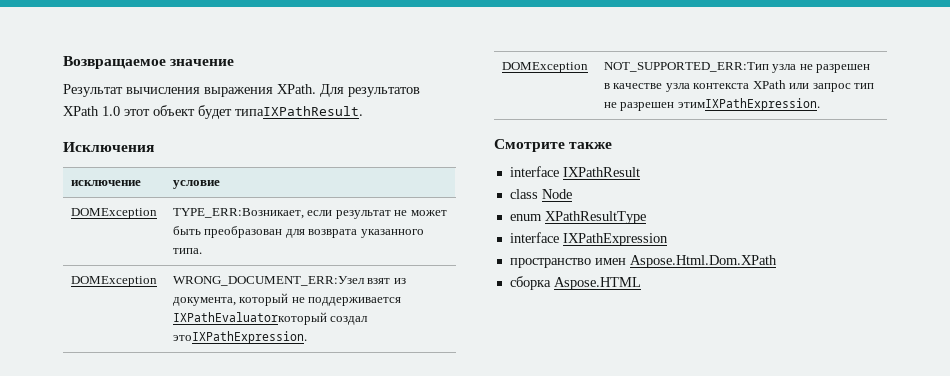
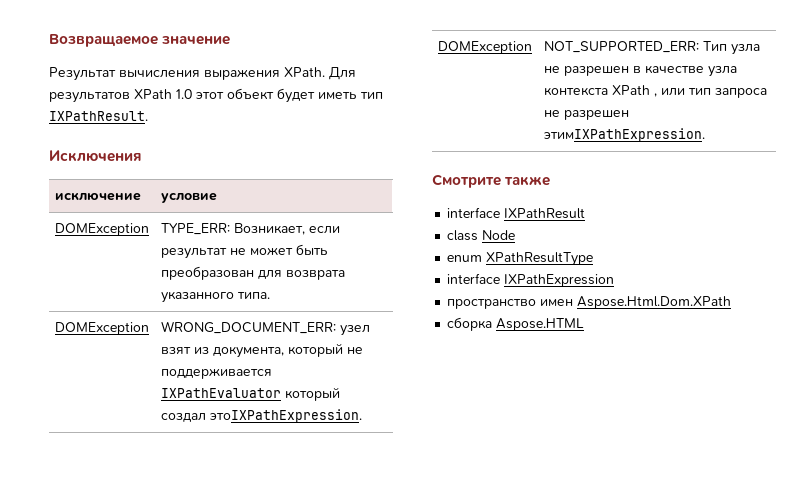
- Для результатов XPath 1.0 этот объект будет типаIXPathResult.
+ Для результатов XPath 1.0 этот объект будет иметь тип IXPathResult.
- DOMException | TYPE_ERR:Возникает, если результат не может быть преобразован для возврата указанного типа.
+ DOMException | TYPE_ERR: Возникает, если результат не может быть преобразован для возврата указанного типа.
- DOMException | WRONG_DOCUMENT_ERR:Узел взят из документа, который не поддерживается IXPathEvaluatorкоторый создал этоIXPathExpression.
+ DOMException | WRONG_DOCUMENT_ERR: узел взят из документа, который не поддерживается IXPathEvaluator который создал этоIXPathExpression.
- DOMException | NOT_SUPPORTED_ERR:Тип узла не разрешен в качестве узла контекста XPath или запрос тип не разрешен этимIXPathExpression.
+ DOMException | NOT_SUPPORTED_ERR: Тип узла не разрешен в качестве узла контекста XPath , или тип запроса не разрешен этимIXPathExpression.

